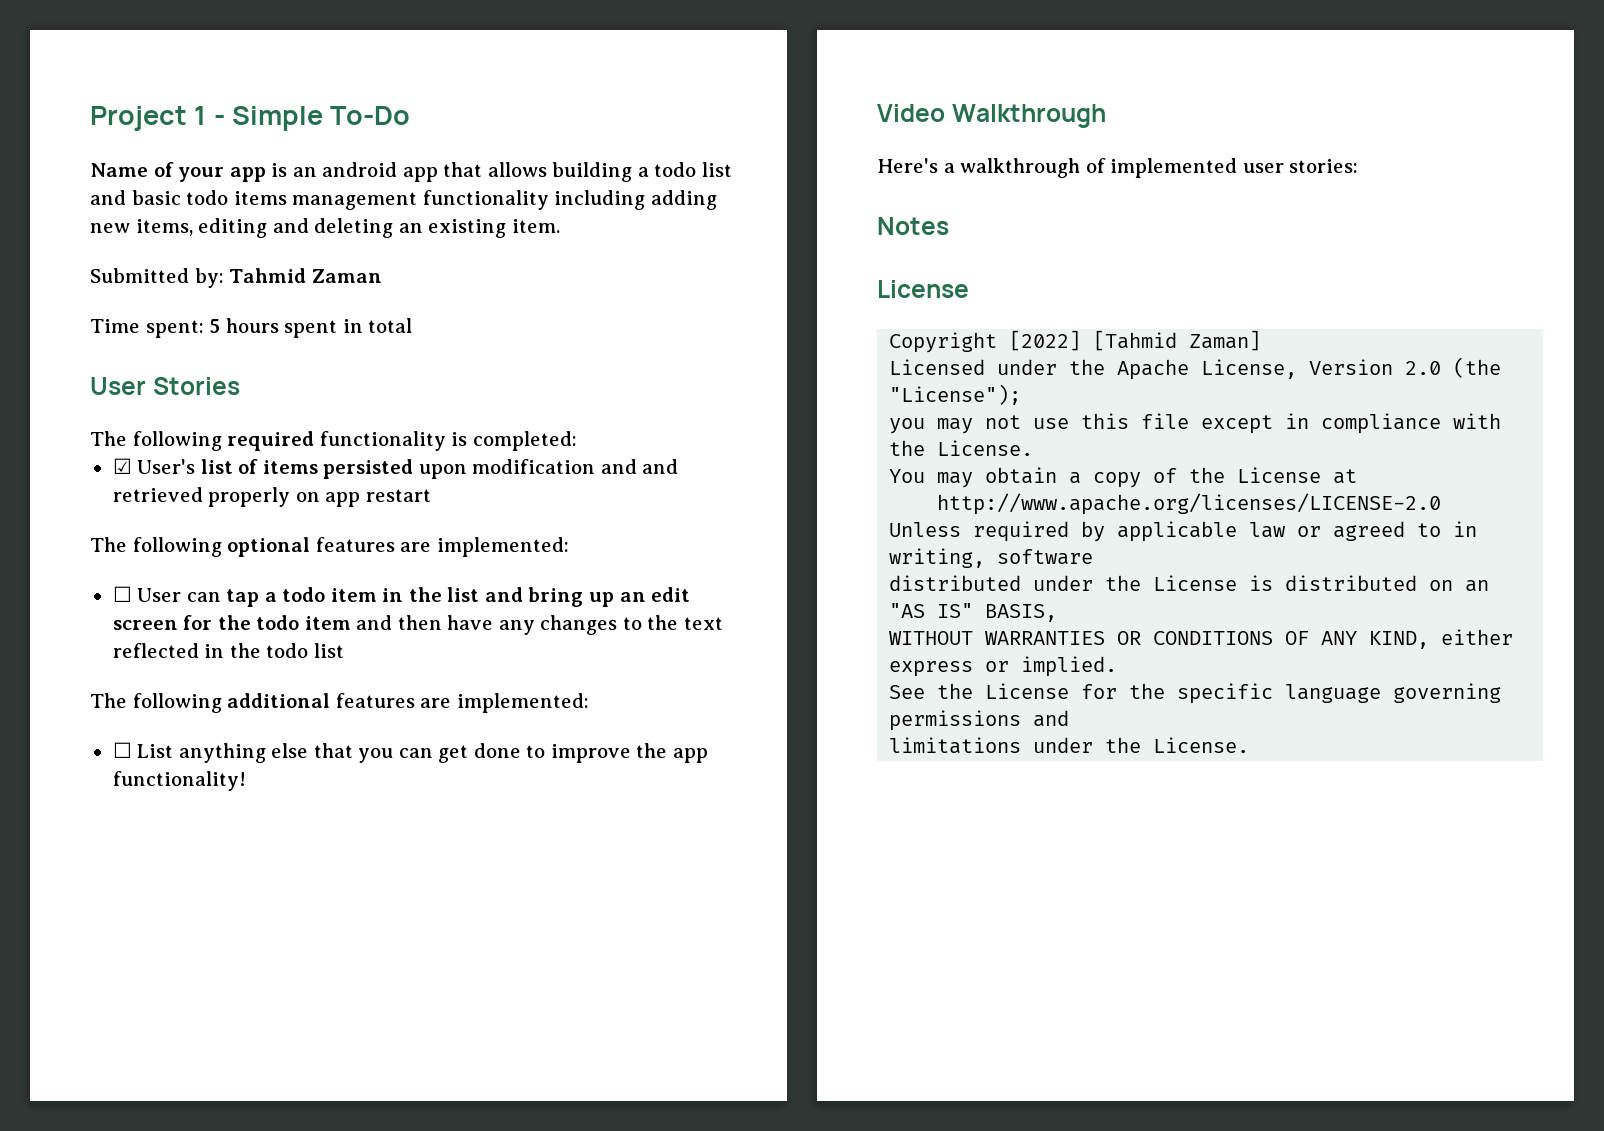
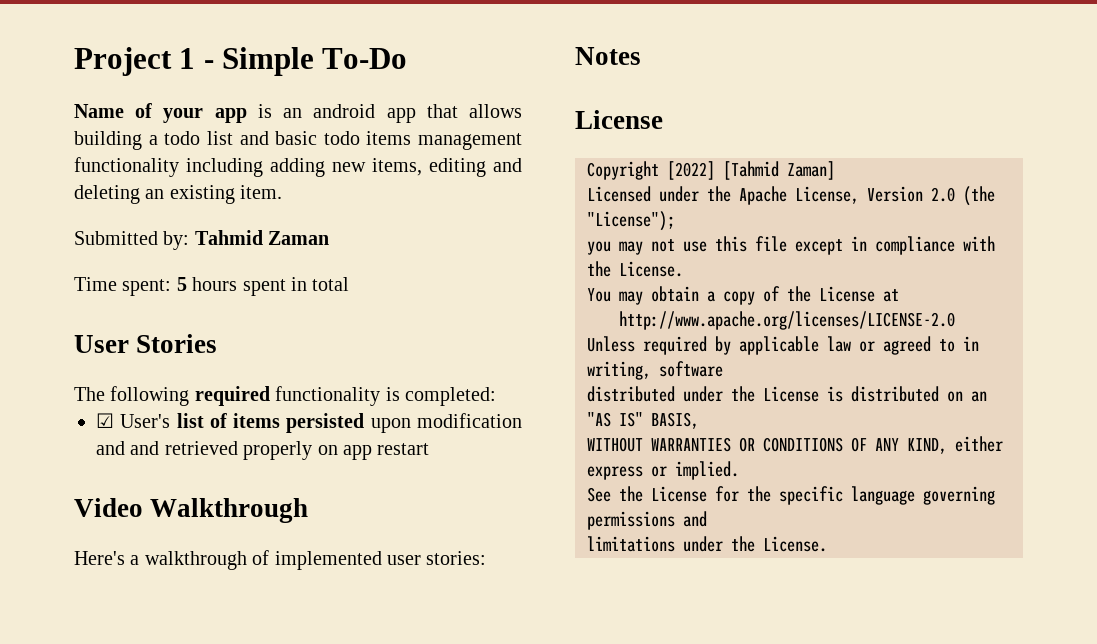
- The following optional features are implemented:
- ☐ User can tap a todo item in the list and bring up an edit screen for the todo item and then have any changes to the text reflected in the todo list
- The following additional features are implemented:
- ☐ List anything else that you can get done to improve the app functionality!

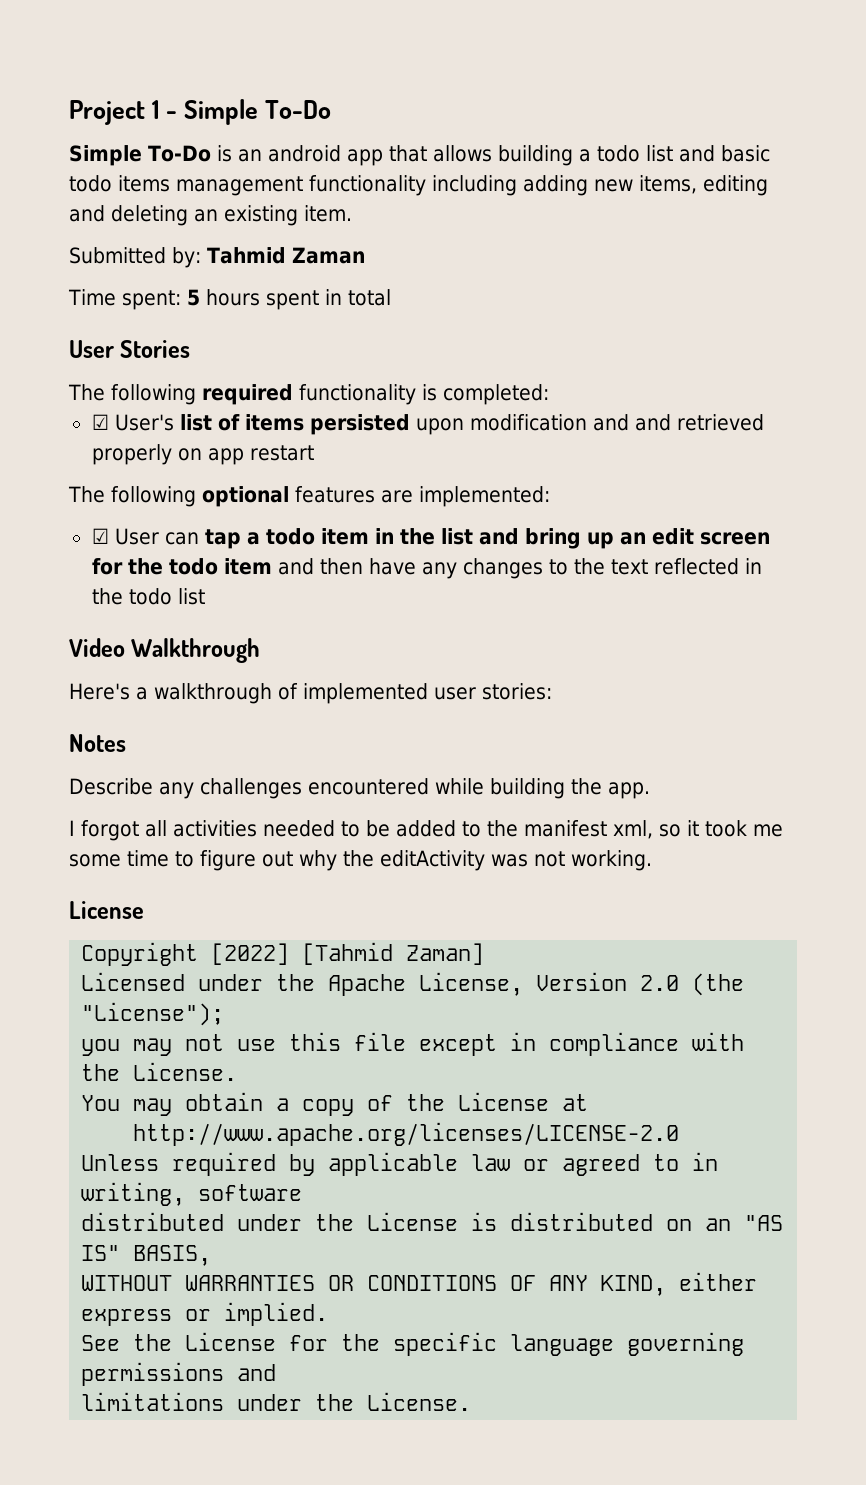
- Name of your app is an android app that allows building a todo list and basic todo items management functionality including adding new items, editing and deleting an existing item.
+ Simple To-Do is an android app that allows building a todo list and basic todo items management functionality including adding new items, editing and deleting an existing item.
+ The following optional features are implemented:
+ ☑ User can tap a todo item in the list and bring up an edit screen for the todo item and then have any changes to the text reflected in the todo list
+ Describe any challenges encountered while building the app.
+ I forgot all activities needed to be added to the manifest xml, so it took me some time to figure out why the editActivity was not working.

